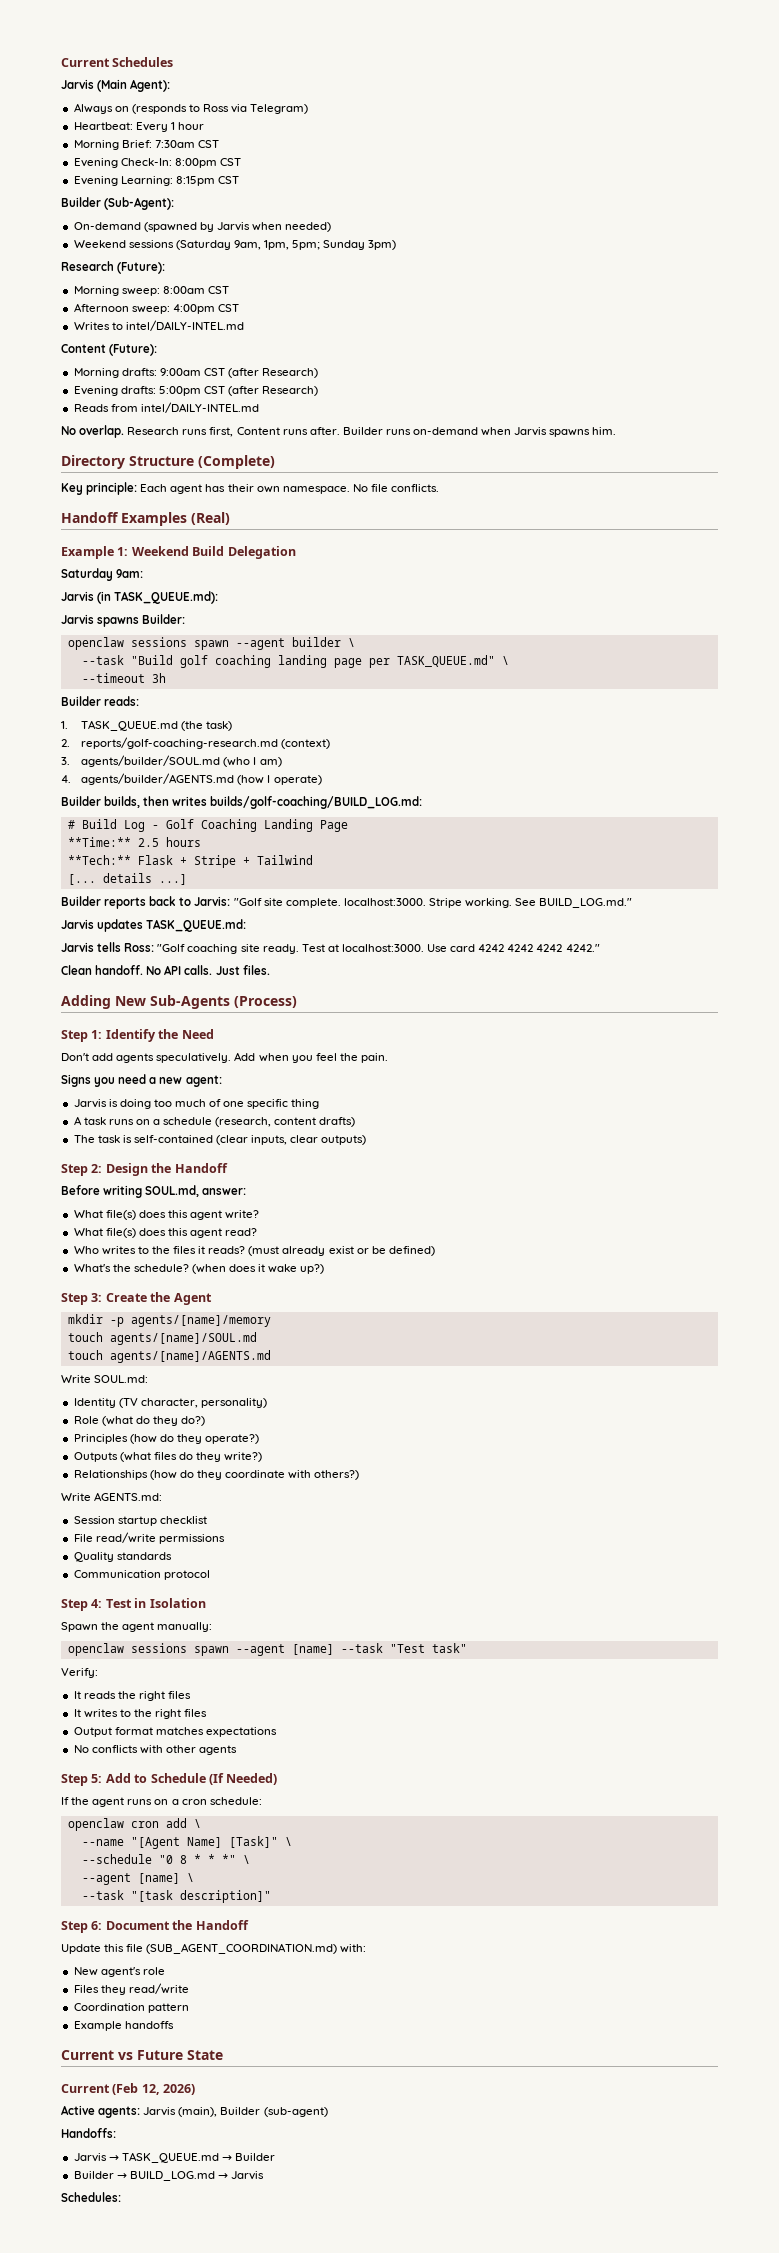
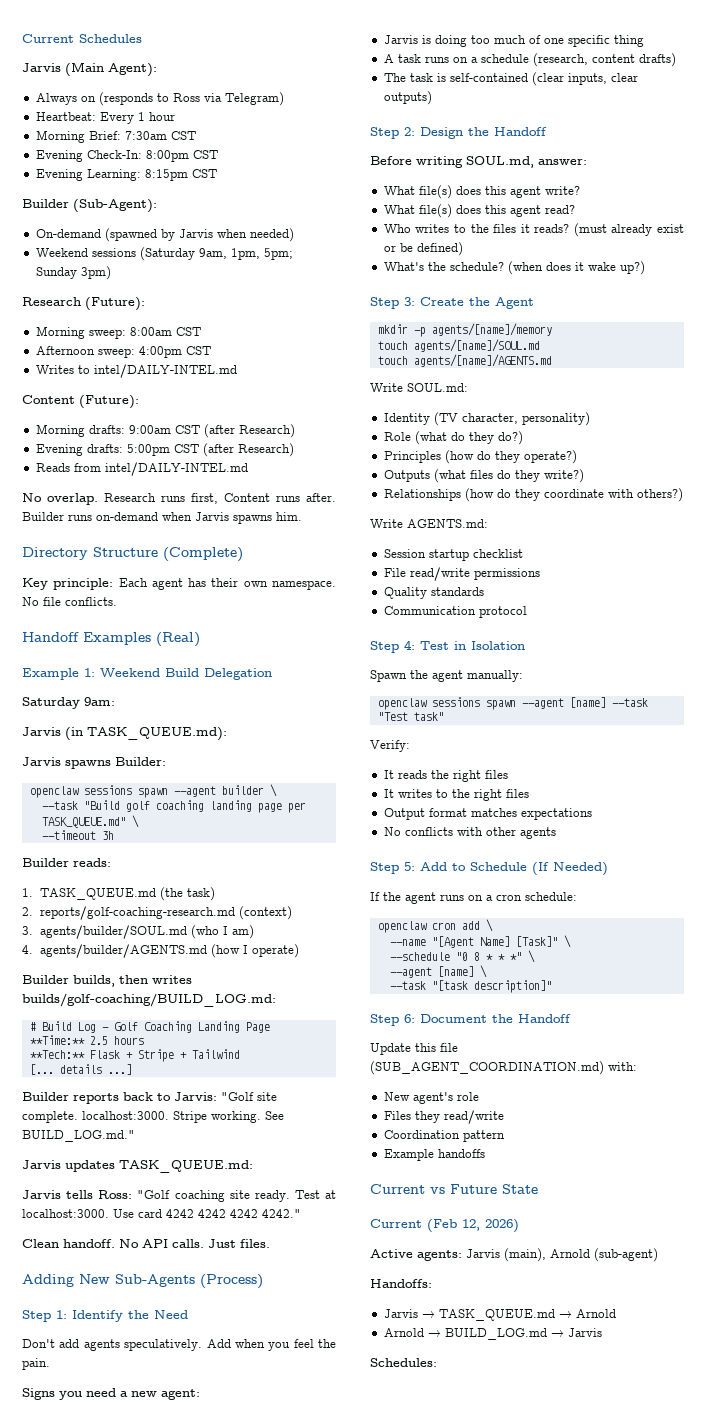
- Active agents: Jarvis (main), Builder (sub-agent)
+ Active agents: Jarvis (main), Arnold (sub-agent)
- Jarvis → TASK_QUEUE.md → Builder
- Builder → BUILD_LOG.md → Jarvis
+ Jarvis → TASK_QUEUE.md → Arnold
+ Arnold → BUILD_LOG.md → Jarvis

